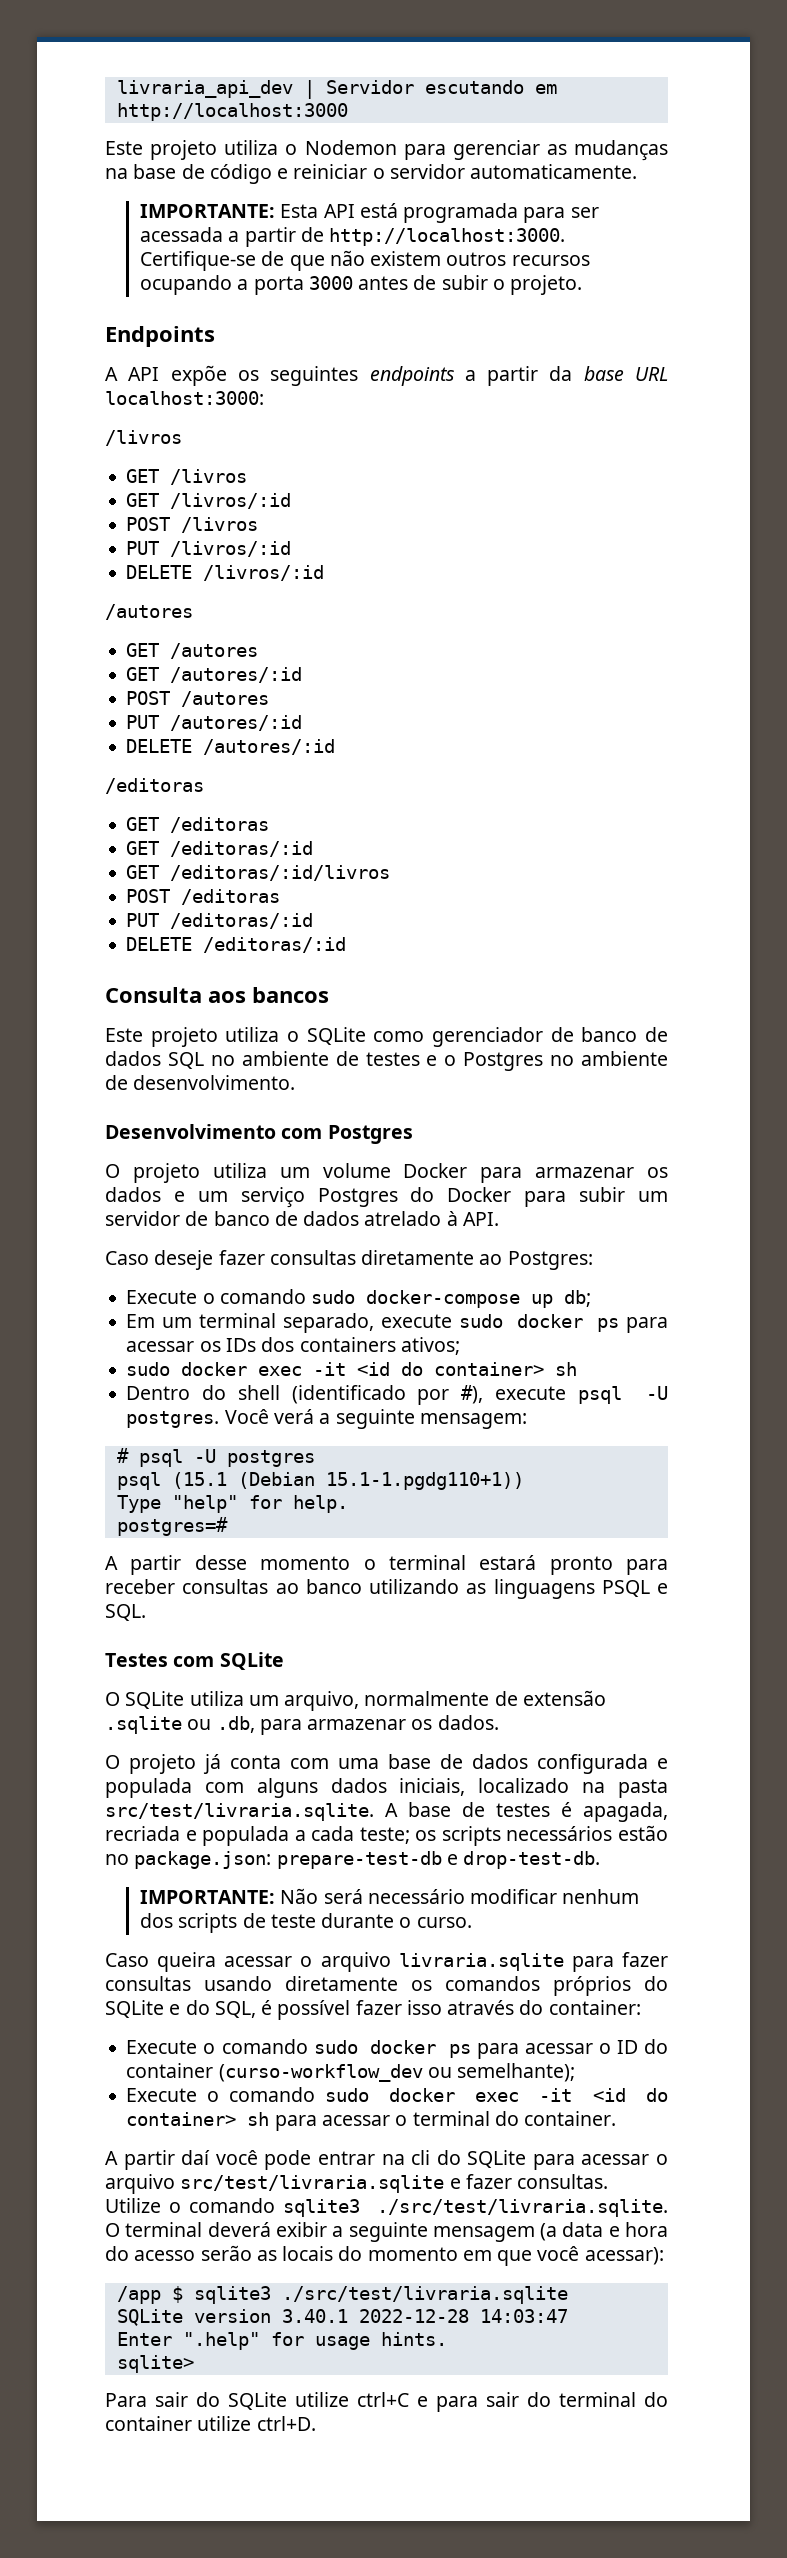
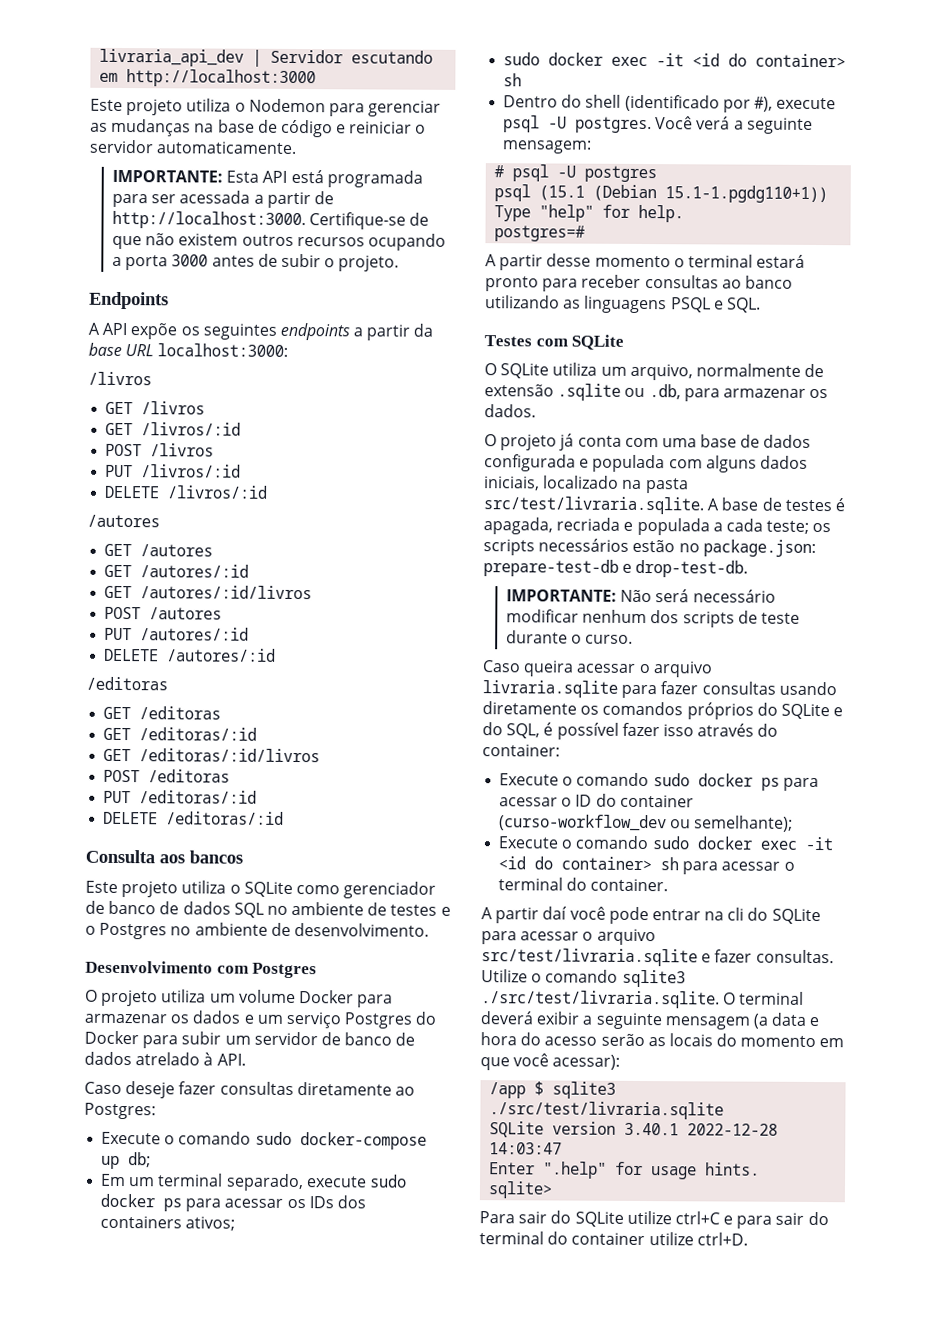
+ GET /autores/:id/livros

